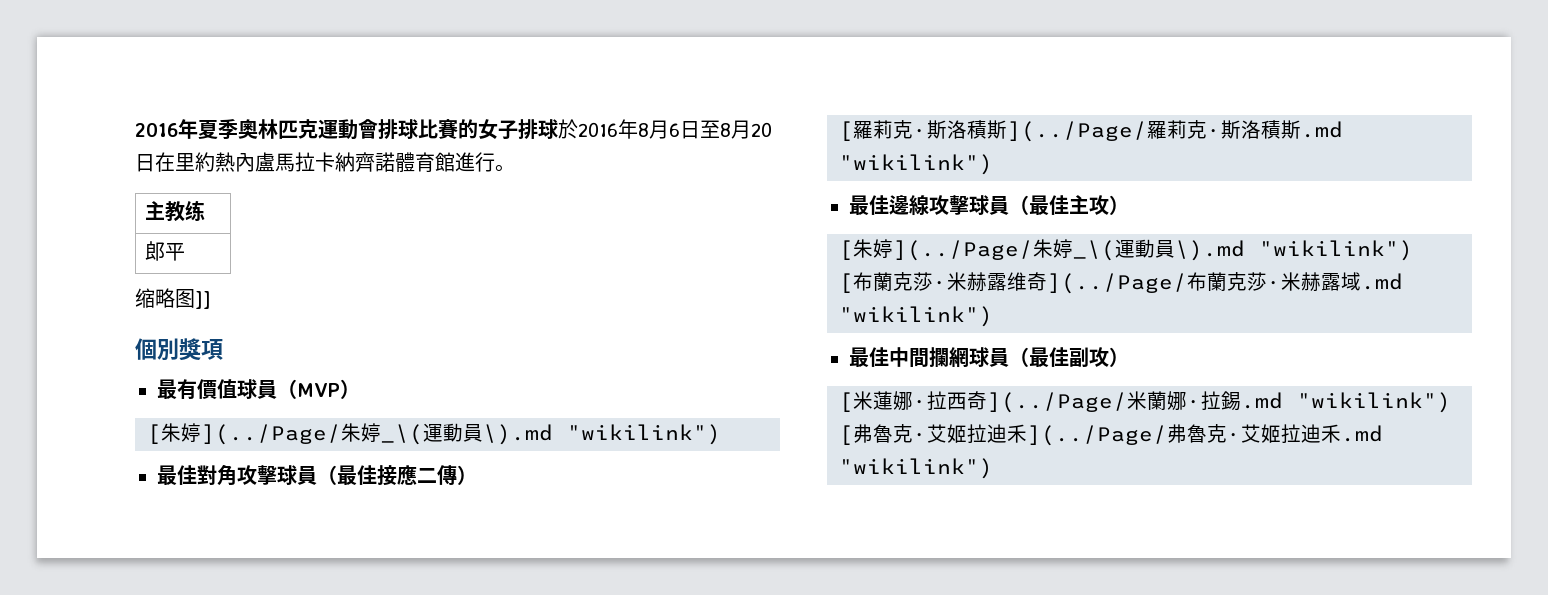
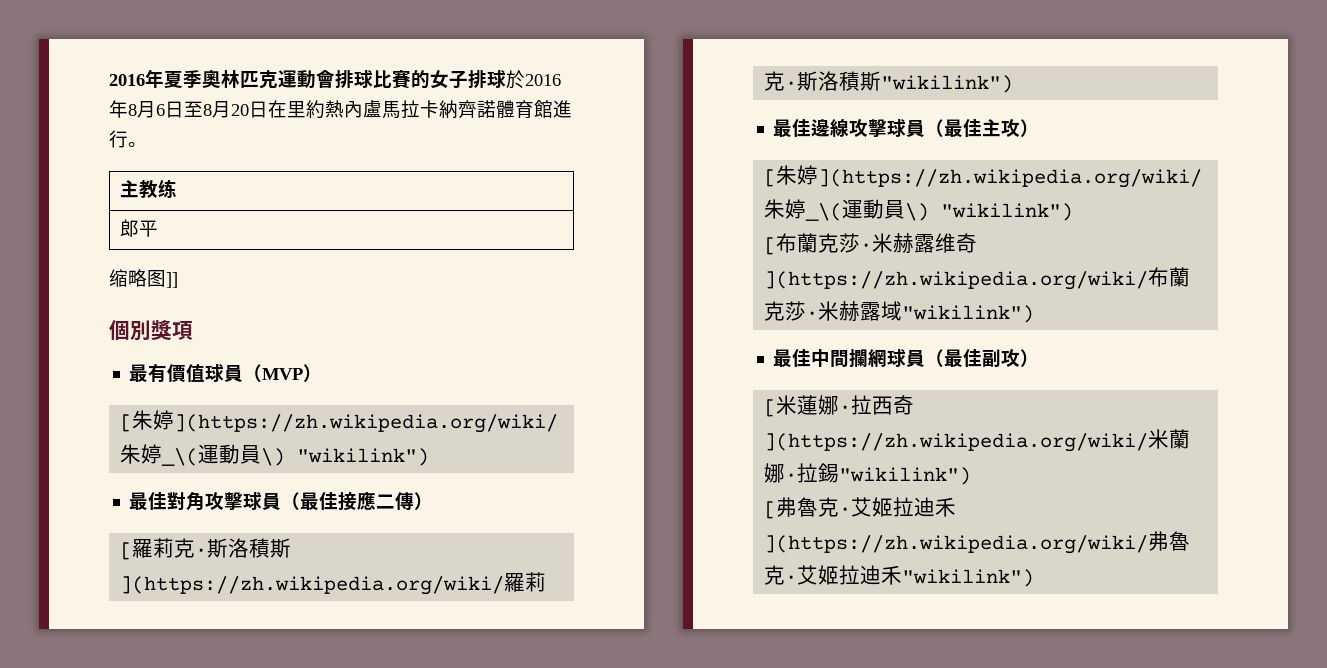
  最有價值球員（MVP）
- [朱婷](../Page/朱婷_\(運動員\).md "wikilink")
+ [朱婷](https://zh.wikipedia.org/wiki/朱婷_\(運動員\) "wikilink")
- [羅莉克·斯洛積斯](../Page/羅莉克·斯洛積斯.md "wikilink")
+ [羅莉克·斯洛積斯](https://zh.wikipedia.org/wiki/羅莉克·斯洛積斯"wikilink")
  最佳邊線攻擊球員（最佳主攻）
- [朱婷](../Page/朱婷_\(運動員\).md "wikilink")
+ [朱婷](https://zh.wikipedia.org/wiki/朱婷_\(運動員\) "wikilink")
- [布蘭克莎·米赫露维奇](../Page/布蘭克莎·米赫露域.md "wikilink")
+ [布蘭克莎·米赫露维奇](https://zh.wikipedia.org/wiki/布蘭克莎·米赫露域"wikilink")
- [米蓮娜·拉西奇](../Page/米蘭娜·拉錫.md "wikilink")
+ [米蓮娜·拉西奇](https://zh.wikipedia.org/wiki/米蘭娜·拉錫"wikilink")
- [弗魯克·艾姬拉迪禾](../Page/弗魯克·艾姬拉迪禾.md "wikilink")
+ [弗魯克·艾姬拉迪禾](https://zh.wikipedia.org/wiki/弗魯克·艾姬拉迪禾"wikilink")

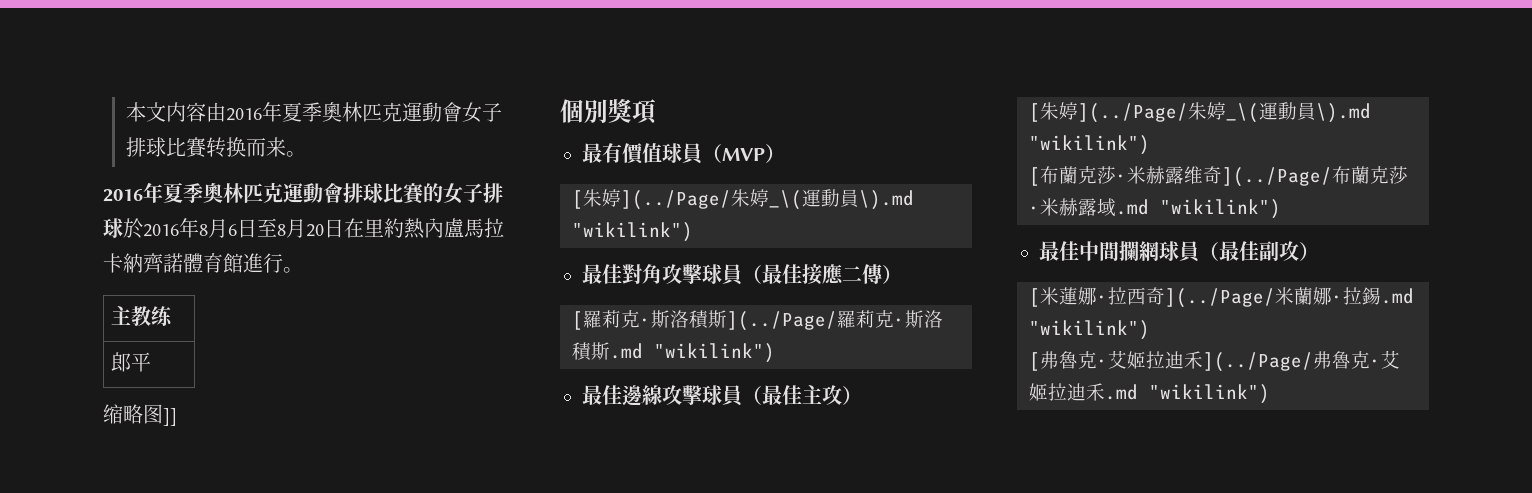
+ 本文内容由2016年夏季奧林匹克運動會女子排球比賽转换而来。
  最有價值球員（MVP）
- [朱婷](https://zh.wikipedia.org/wiki/朱婷_\(運動員\) "wikilink")
+ [朱婷](../Page/朱婷_\(運動員\).md "wikilink")
- [羅莉克·斯洛積斯](https://zh.wikipedia.org/wiki/羅莉克·斯洛積斯"wikilink")
+ [羅莉克·斯洛積斯](../Page/羅莉克·斯洛積斯.md "wikilink")
  最佳邊線攻擊球員（最佳主攻）
- [朱婷](https://zh.wikipedia.org/wiki/朱婷_\(運動員\) "wikilink")
+ [朱婷](../Page/朱婷_\(運動員\).md "wikilink")
- [布蘭克莎·米赫露维奇](https://zh.wikipedia.org/wiki/布蘭克莎·米赫露域"wikilink")
+ [布蘭克莎·米赫露维奇](../Page/布蘭克莎·米赫露域.md "wikilink")
- [米蓮娜·拉西奇](https://zh.wikipedia.org/wiki/米蘭娜·拉錫"wikilink")
+ [米蓮娜·拉西奇](../Page/米蘭娜·拉錫.md "wikilink")
- [弗魯克·艾姬拉迪禾](https://zh.wikipedia.org/wiki/弗魯克·艾姬拉迪禾"wikilink")
+ [弗魯克·艾姬拉迪禾](../Page/弗魯克·艾姬拉迪禾.md "wikilink")

